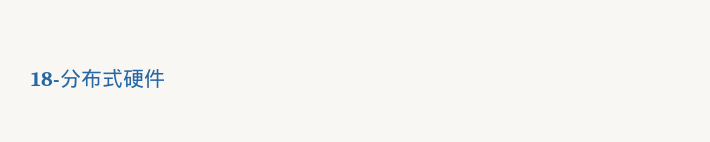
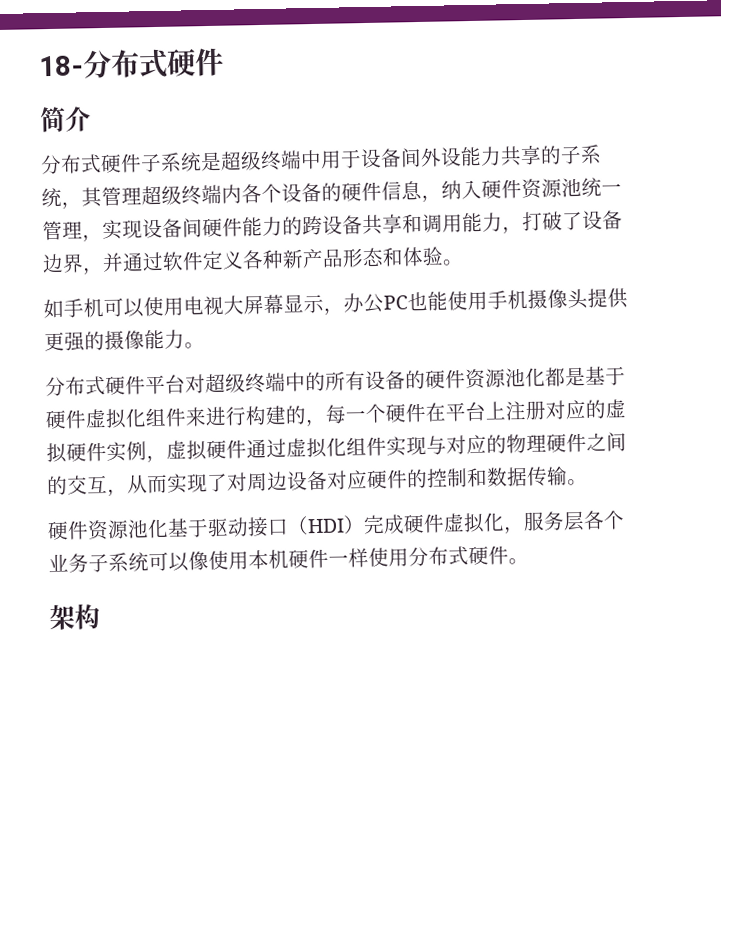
+ 简介
+ 分布式硬件子系统是超级终端中用于设备间外设能力共享的子系统，其管理超级终端内各个设备的硬件信息，纳入硬件资源池统一管理，实现设备间硬件能力的跨设备共享和调用能力，打破了设备边界，并通过软件定义各种新产品形态和体验。
+ 如手机可以使用电视大屏幕显示，办公PC也能使用手机摄像头提供更强的摄像能力。
+ 分布式硬件平台对超级终端中的所有设备的硬件资源池化都是基于硬件虚拟化组件来进行构建的，每一个硬件在平台上注册对应的虚拟硬件实例，虚拟硬件通过虚拟化组件实现与对应的物理硬件之间的交互，从而实现了对周边设备对应硬件的控制和数据传输。
+ 硬件资源池化基于驱动接口（HDI）完成硬件虚拟化，服务层各个业务子系统可以像使用本机硬件一样使用分布式硬件。
+ 架构

